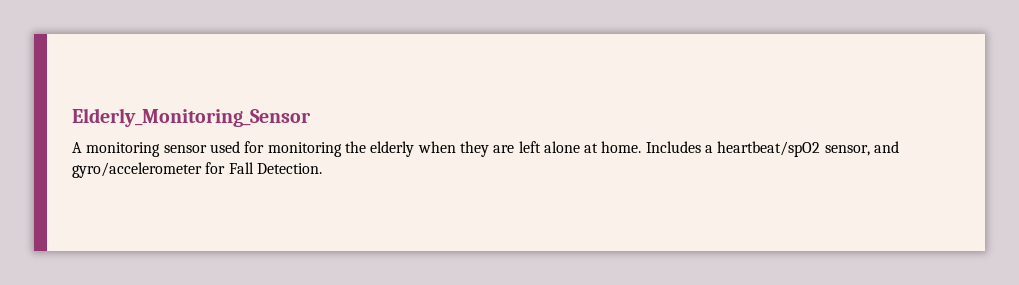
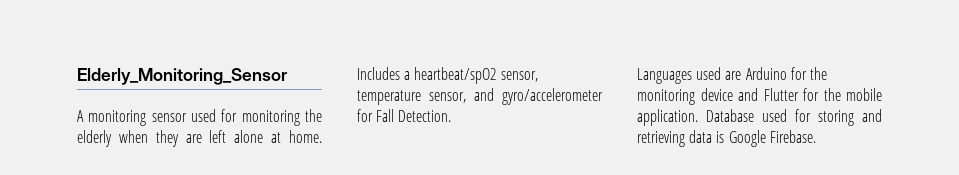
- Includes a heartbeat/spO2 sensor, and gyro/accelerometer for Fall Detection.
+ Includes a heartbeat/spO2 sensor, temperature sensor, and gyro/accelerometer for Fall Detection.
+ Languages used are Arduino for the monitoring device and Flutter for the mobile application. Database used for storing and retrieving data is Google Firebase.

